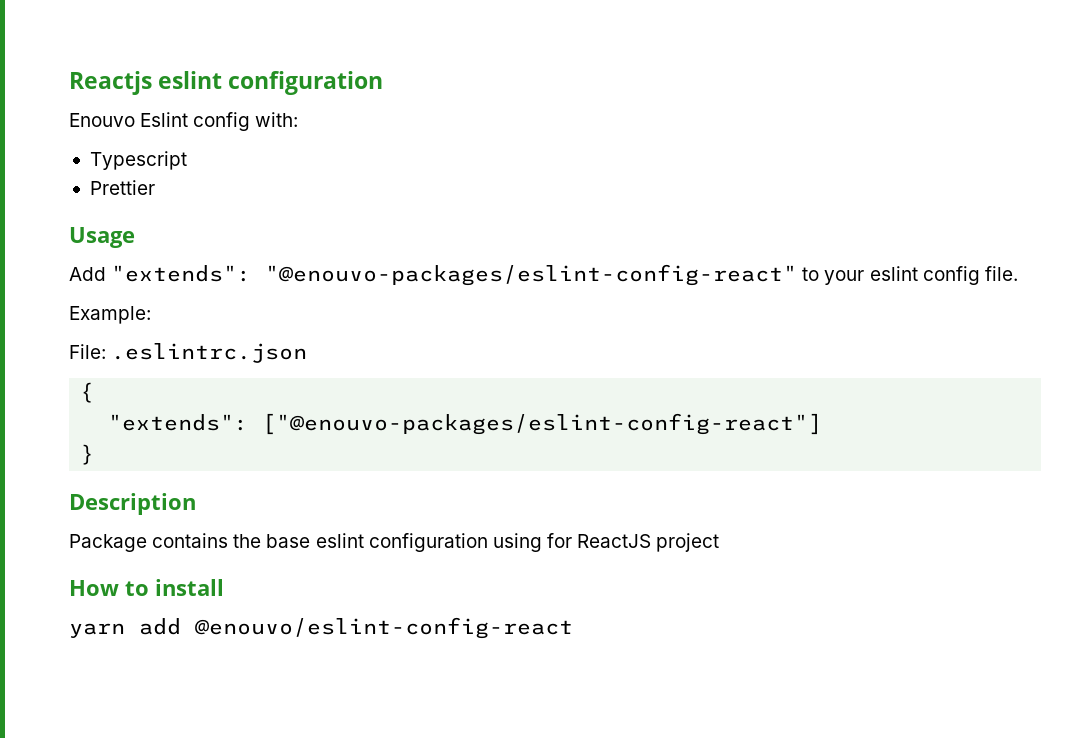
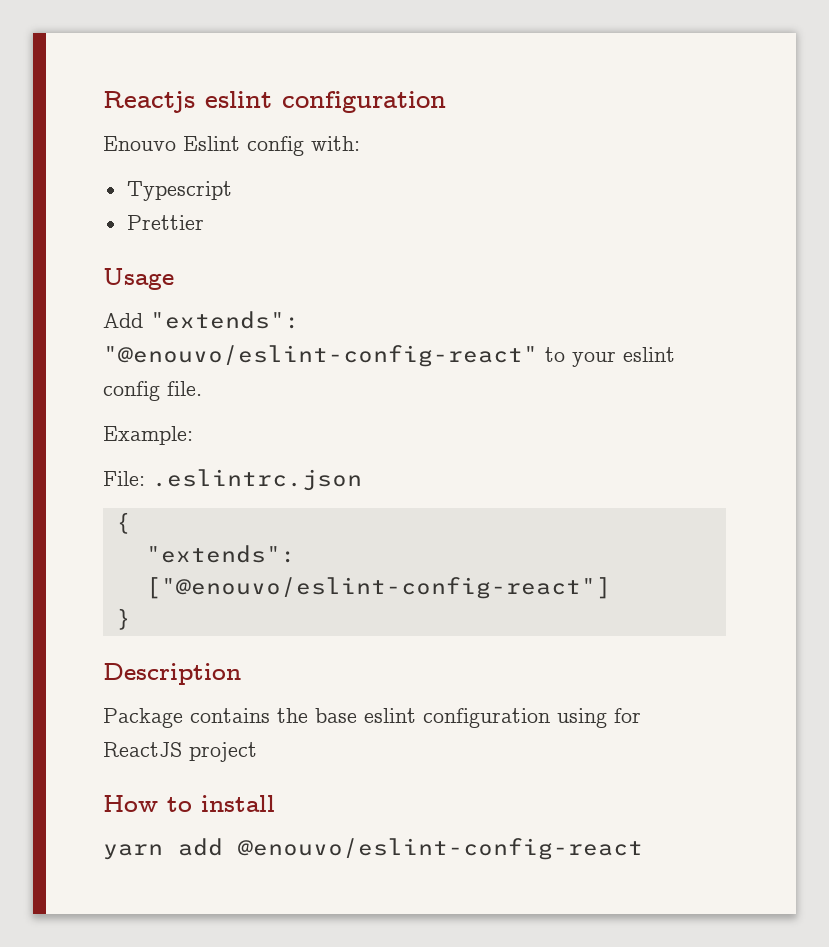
- Add "extends": "@enouvo-packages/eslint-config-react" to your eslint config file.
+ Add "extends": "@enouvo/eslint-config-react" to your eslint config file.
- "extends": ["@enouvo-packages/eslint-config-react"]
+ "extends": ["@enouvo/eslint-config-react"]

